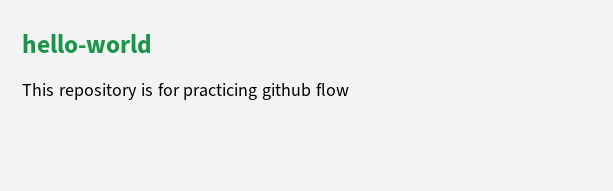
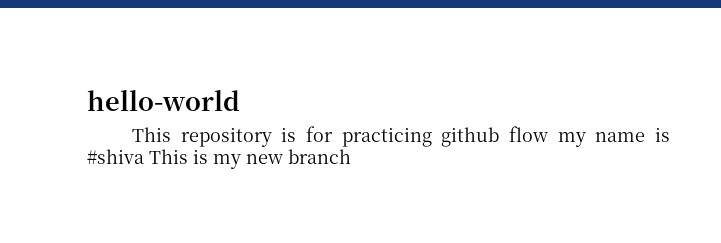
- This repository is for practicing github flow
+ This repository is for practicing github flow my name is #shiva This is my new branch

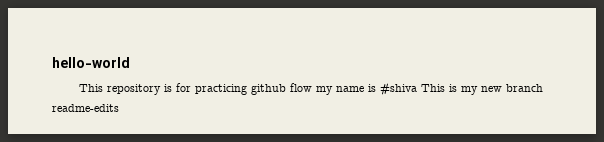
- This repository is for practicing github flow my name is #shiva This is my new branch
+ This repository is for practicing github flow my name is #shiva This is my new branch readme-edits

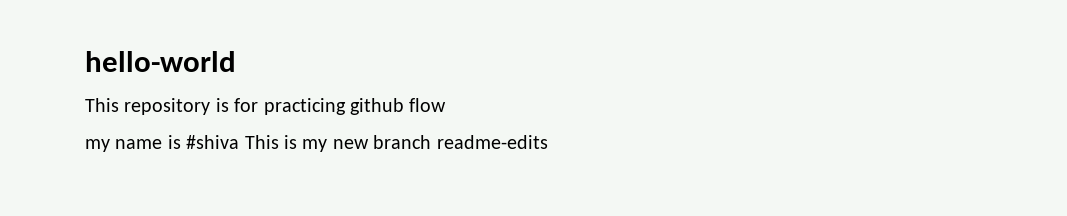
- This repository is for practicing github flow my name is #shiva This is my new branch readme-edits
+ This repository is for practicing github flow
+ my name is #shiva This is my new branch readme-edits

